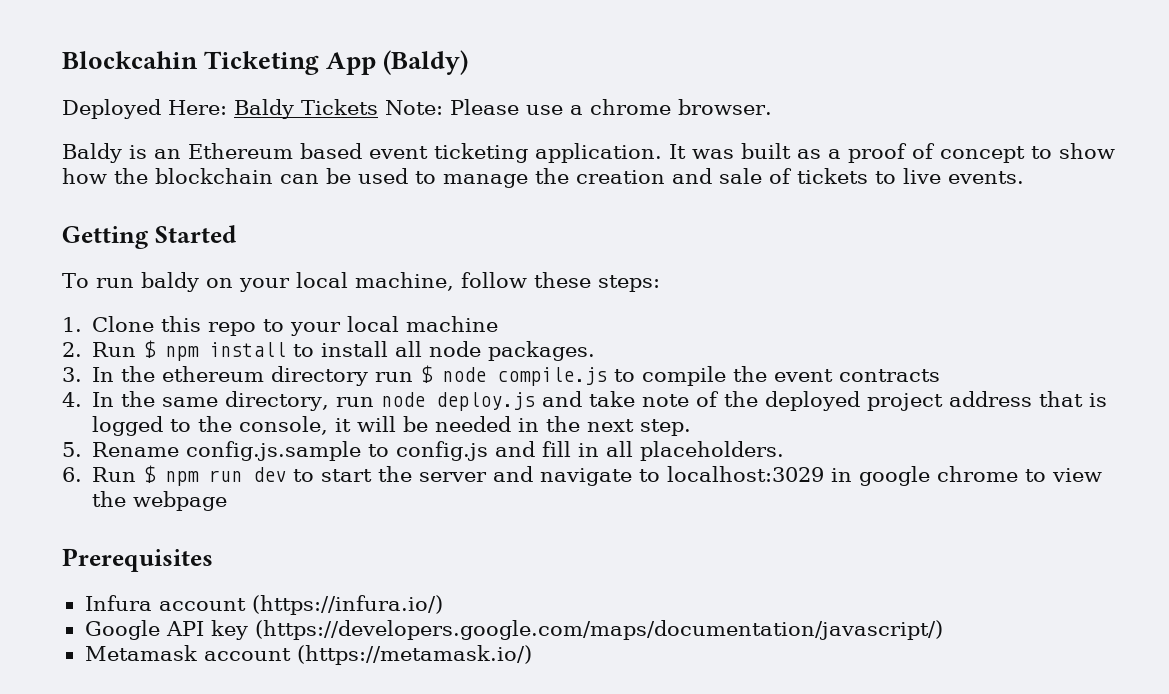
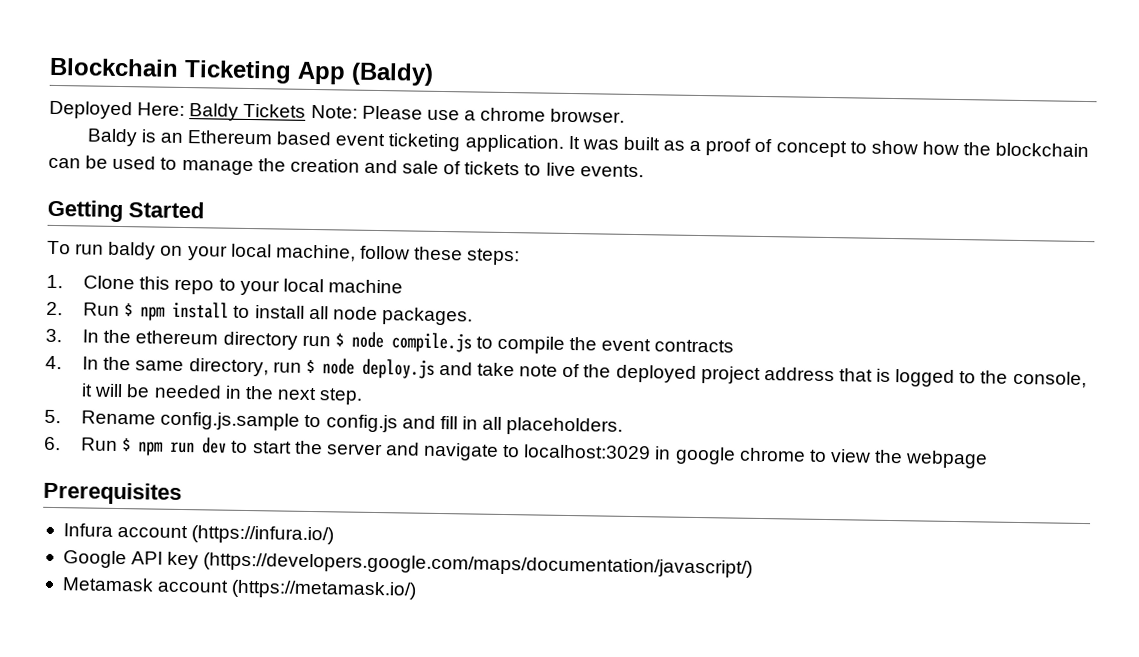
- Blockcahin Ticketing App (Baldy)
+ Blockchain Ticketing App (Baldy)
- 4. In the same directory, run node deploy.js and take note of the deployed project address that is logged to the console, it will be needed in the next step.
+ 4. In the same directory, run $ node deploy.js and take note of the deployed project address that is logged to the console, it will be needed in the next step.

